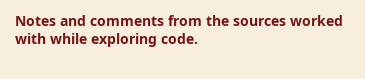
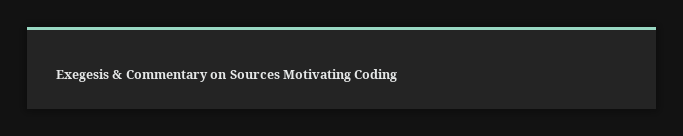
- Notes and comments from the sources worked with while exploring code.
+ Exegesis & Commentary on Sources Motivating Coding

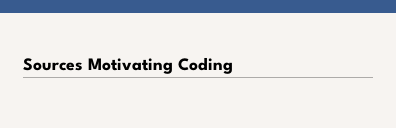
- Exegesis & Commentary on Sources Motivating Coding
+ Sources Motivating Coding

